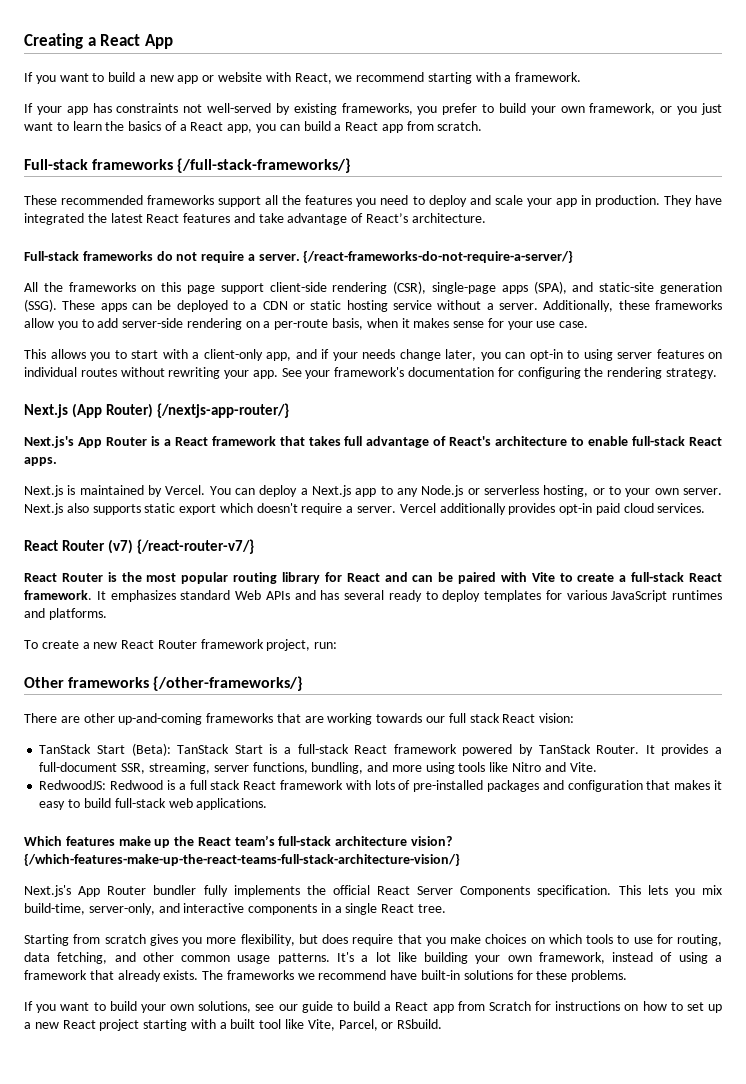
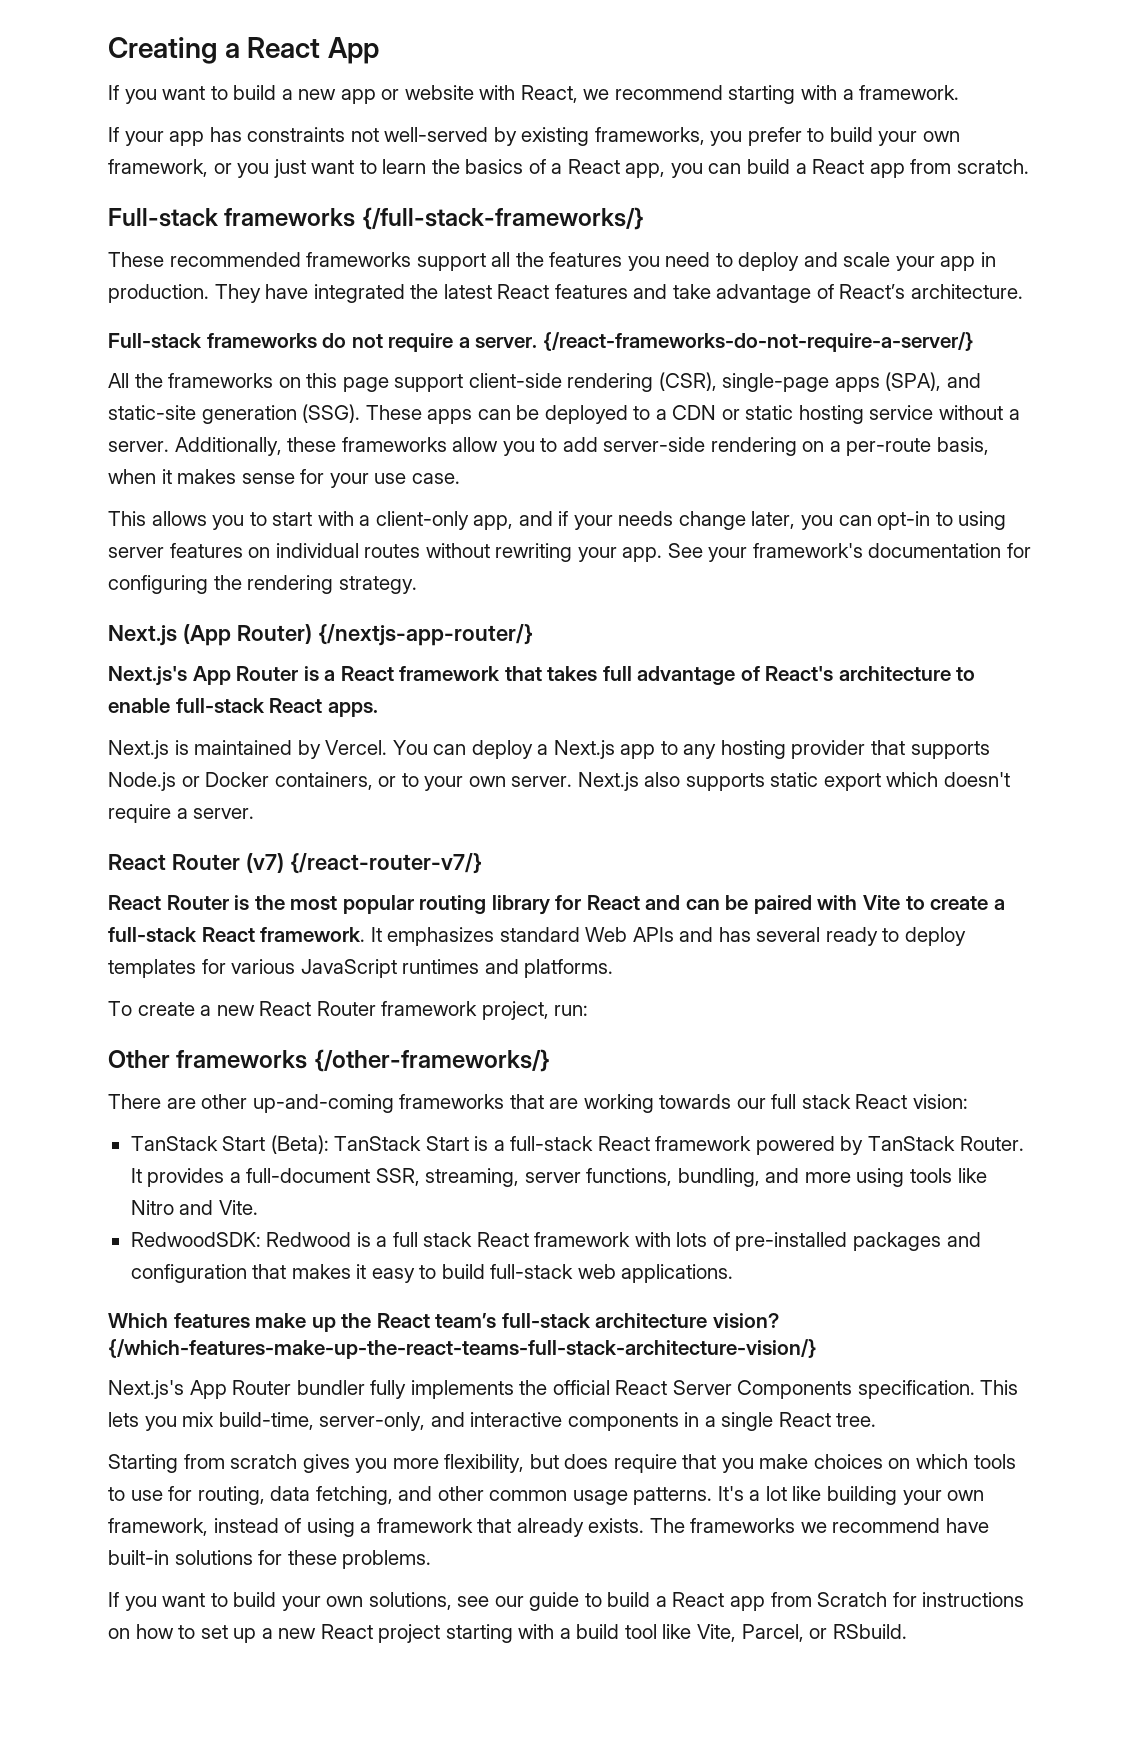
- You can deploy a Next.js app to any Node.js or serverless hosting, or to your own server.
+ You can deploy a Next.js app to any hosting provider that supports Node.js or Docker containers, or to your own server.
- Vercel additionally provides opt-in paid cloud services.
- RedwoodJS: Redwood is a full stack React framework with lots of pre-installed packages and configuration that makes it easy to build full-stack web applications.
+ RedwoodSDK: Redwood is a full stack React framework with lots of pre-installed packages and configuration that makes it easy to build full-stack web applications.
- If you want to build your own solutions, see our guide to build a React app from Scratch for instructions on how to set up a new React project starting with a built tool like Vite, Parcel, or RSbuild.
+ If you want to build your own solutions, see our guide to build a React app from Scratch for instructions on how to set up a new React project starting with a build tool like Vite, Parcel, or RSbuild.

